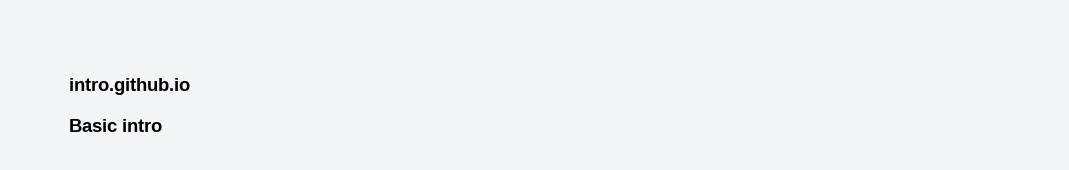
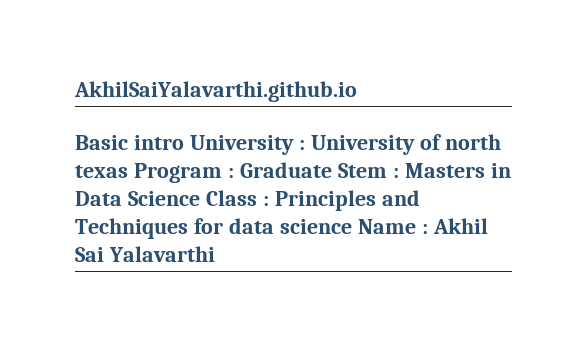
- intro.github.io
+ AkhilSaiYalavarthi.github.io
- Basic intro
+ Basic intro University : University of north texas Program : Graduate Stem : Masters in Data Science Class : Principles and Techniques for data science Name : Akhil Sai Yalavarthi

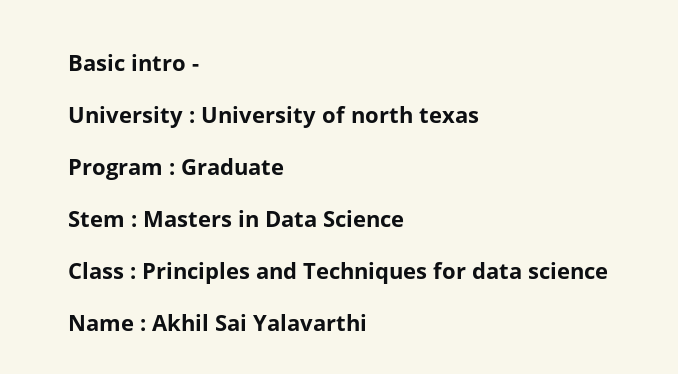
- AkhilSaiYalavarthi.github.io
- Basic intro University : University of north texas Program : Graduate Stem : Masters in Data Science Class : Principles and Techniques for data science Name : Akhil Sai Yalavarthi
+ Basic intro -
+ University : University of north texas
+ Program : Graduate
+ Stem : Masters in Data Science
+ Class : Principles and Techniques for data science
+ Name : Akhil Sai Yalavarthi

